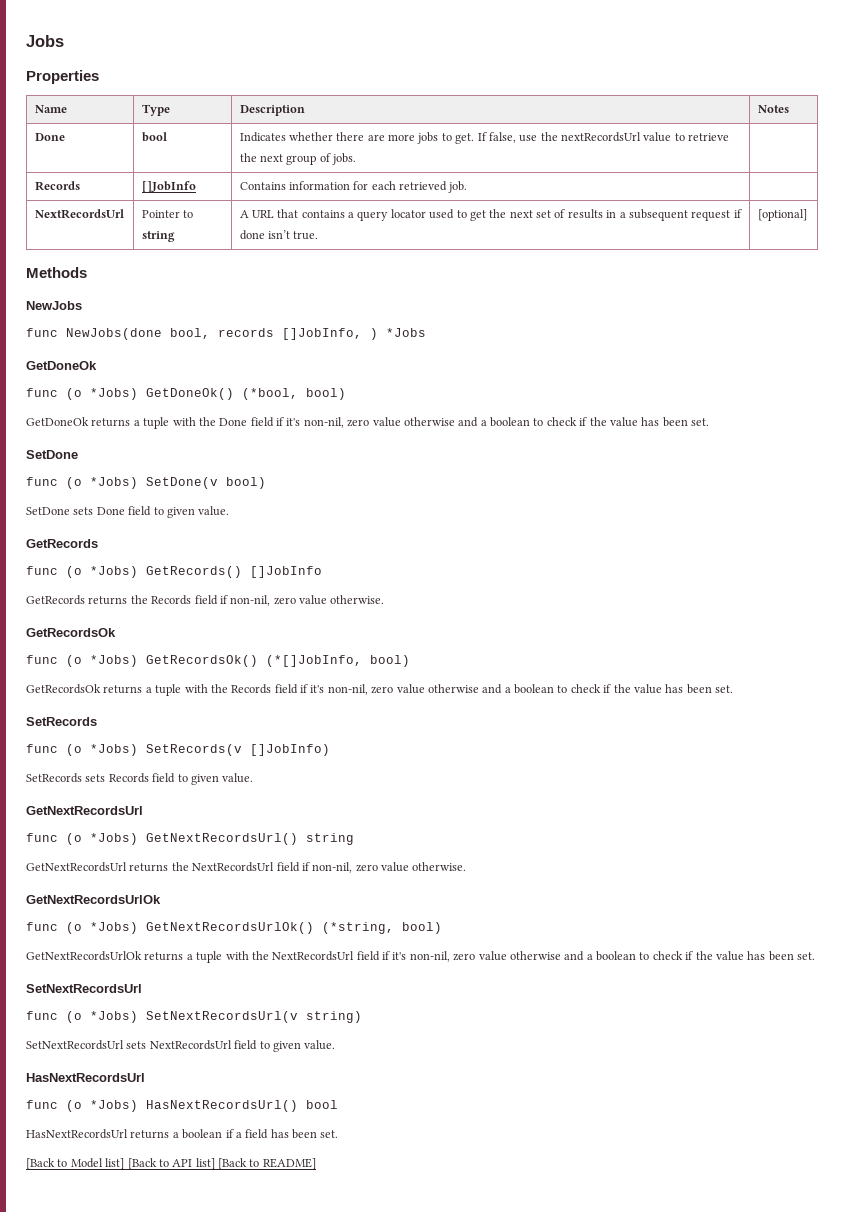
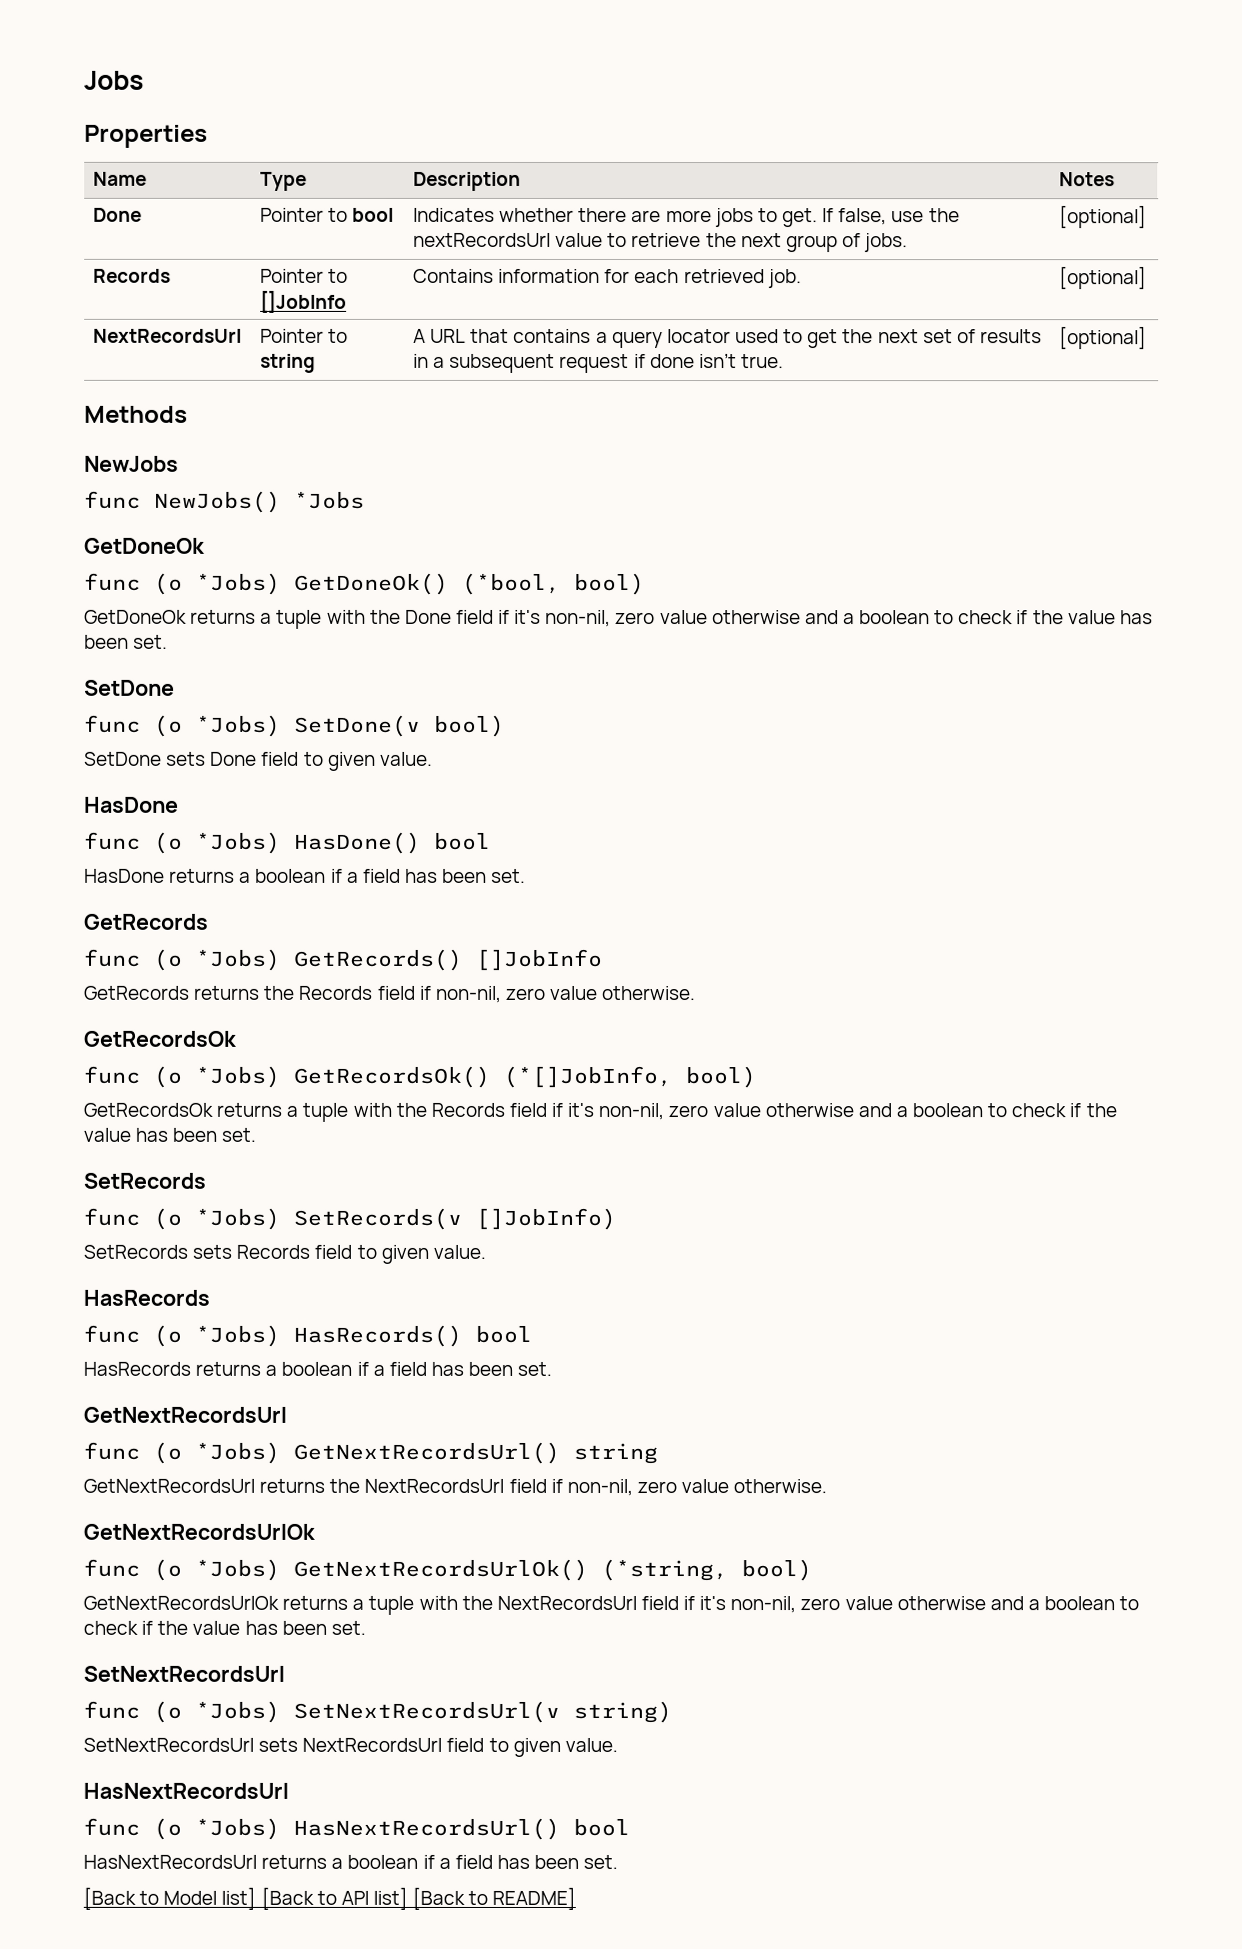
- Done | bool | Indicates whether there are more jobs to get. If false, use the nextRecordsUrl value to retrieve the next group of jobs. |
+ Done | Pointer to bool | Indicates whether there are more jobs to get. If false, use the nextRecordsUrl value to retrieve the next group of jobs. | [optional]
- Records | []JobInfo | Contains information for each retrieved job. |
+ Records | Pointer to []JobInfo | Contains information for each retrieved job. | [optional]
- func NewJobs(done bool, records []JobInfo, ) *Jobs
+ func NewJobs() *Jobs
  SetDone sets Done field to given value.
+ HasDone
+ func (o *Jobs) HasDone() bool
+ HasDone returns a boolean if a field has been set.
  SetRecords sets Records field to given value.
+ HasRecords
+ func (o *Jobs) HasRecords() bool
+ HasRecords returns a boolean if a field has been set.

